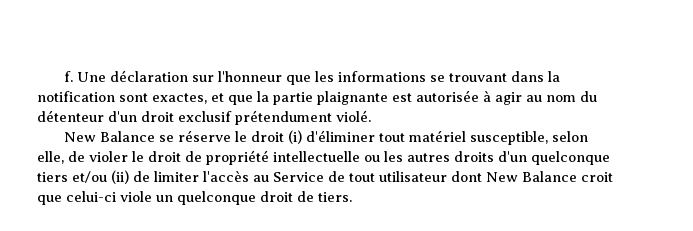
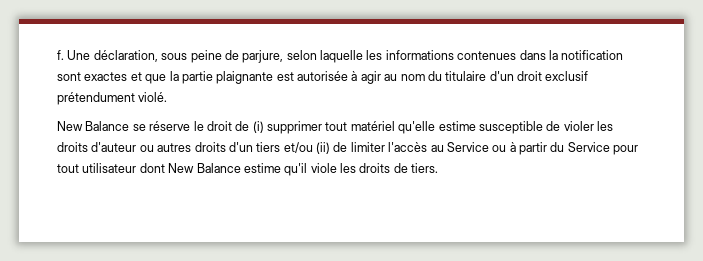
- Une déclaration sur l'honneur que les informations se trouvant dans la notification sont exactes, et que la partie plaignante est autorisée à agir au nom du détenteur d'un droit exclusif prétendument violé.
+ Une déclaration, sous peine de parjure, selon laquelle les informations contenues dans la notification sont exactes et que la partie plaignante est autorisée à agir au nom du titulaire d'un droit exclusif prétendument violé.
- New Balance se réserve le droit (i) d'éliminer tout matériel susceptible, selon elle, de violer le droit de propriété intellectuelle ou les autres droits d'un quelconque tiers et/ou (ii) de limiter l'accès au Service de tout utilisateur dont New Balance croit que celui-ci viole un quelconque droit de tiers.
+ New Balance se réserve le droit de (i) supprimer tout matériel qu'elle estime susceptible de violer les droits d'auteur ou autres droits d'un tiers et/ou (ii) de limiter l'accès au Service ou à partir du Service pour tout utilisateur dont New Balance estime qu'il viole les droits de tiers.

